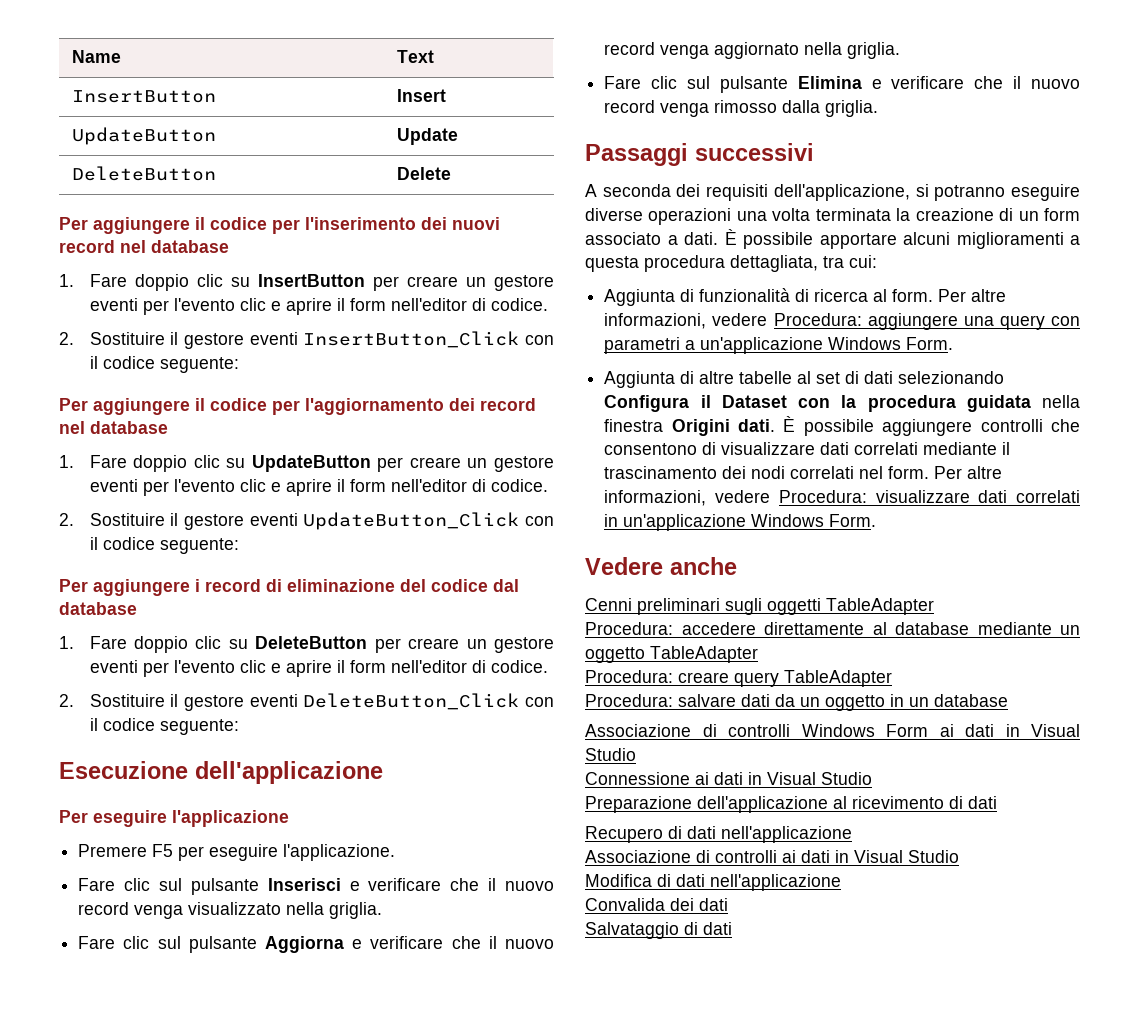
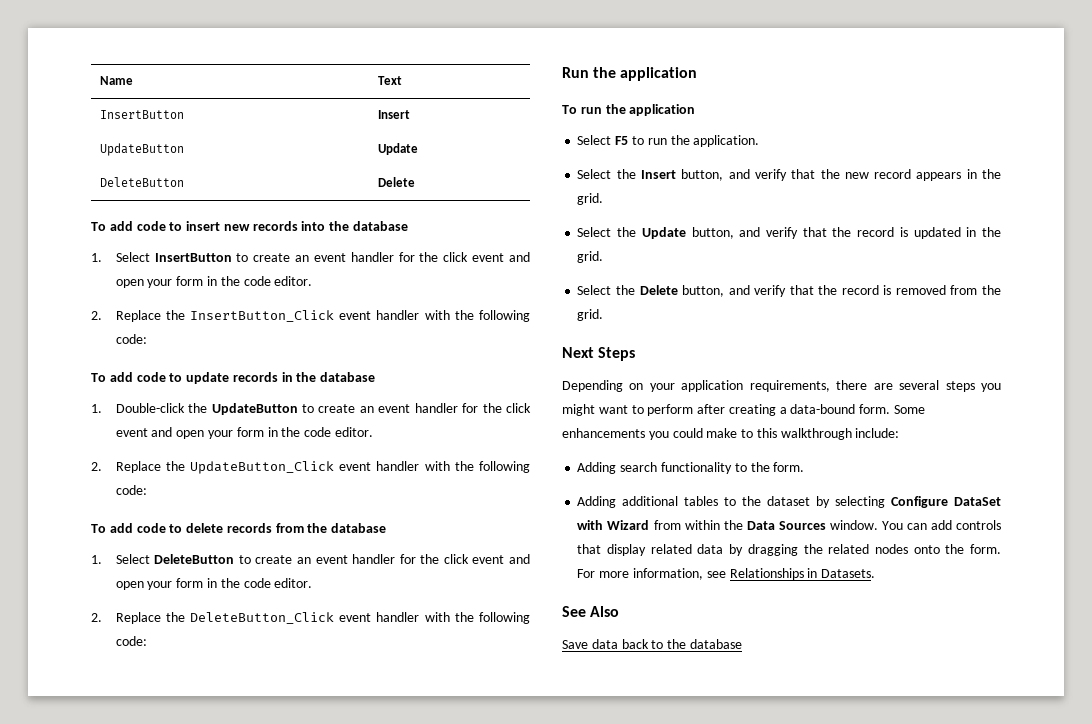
- Per aggiungere il codice per l'inserimento dei nuovi record nel database
- 1. Fare doppio clic su InsertButton per creare un gestore eventi per l'evento clic e aprire il form nell'editor di codice.
- 2. Sostituire il gestore eventi InsertButton_Click con il codice seguente:
- Per aggiungere il codice per l'aggiornamento dei record nel database
- 1. Fare doppio clic su UpdateButton per creare un gestore eventi per l'evento clic e aprire il form nell'editor di codice.
- 2. Sostituire il gestore eventi UpdateButton_Click con il codice seguente:
- Per aggiungere i record di eliminazione del codice dal database
- 1. Fare doppio clic su DeleteButton per creare un gestore eventi per l'evento clic e aprire il form nell'editor di codice.
- 2. Sostituire il gestore eventi DeleteButton_Click con il codice seguente:
- Esecuzione dell'applicazione
- Per eseguire l'applicazione
- Premere F5 per eseguire l'applicazione.
- Fare clic sul pulsante Inserisci e verificare che il nuovo record venga visualizzato nella griglia.
- Fare clic sul pulsante Aggiorna e verificare che il nuovo record venga aggiornato nella griglia.
- Fare clic sul pulsante Elimina e verificare che il nuovo record venga rimosso dalla griglia.
- Passaggi successivi
- A seconda dei requisiti dell'applicazione, si potranno eseguire diverse operazioni una volta terminata la creazione di un form associato a dati. È possibile apportare alcuni miglioramenti a questa procedura dettagliata, tra cui:
- Aggiunta di funzionalità di ricerca al form. Per altre informazioni, vedere Procedura: aggiungere una query con parametri a un'applicazione Windows Form.
- Aggiunta di altre tabelle al set di dati selezionando Configura il Dataset con la procedura guidata nella finestra Origini dati. È possibile aggiungere controlli che consentono di visualizzare dati correlati mediante il trascinamento dei nodi correlati nel form. Per altre informazioni, vedere Procedura: visualizzare dati correlati in un'applicazione Windows Form.
- Vedere anche
- Cenni preliminari sugli oggetti TableAdapter
- Procedura: accedere direttamente al database mediante un oggetto TableAdapter
- Procedura: creare query TableAdapter
- Procedura: salvare dati da un oggetto in un database
- Associazione di controlli Windows Form ai dati in Visual Studio
- Connessione ai dati in Visual Studio
- Preparazione dell'applicazione al ricevimento di dati
- Recupero di dati nell'applicazione
- Associazione di controlli ai dati in Visual Studio
- Modifica di dati nell'applicazione
- Convalida dei dati
- Salvataggio di dati
+ To add code to insert new records into the database
+ 1. Select InsertButton to create an event handler for the click event and open your form in the code editor.
+ 2. Replace the InsertButton_Click event handler with the following code:
+ To add code to update records in the database
+ 1. Double-click the UpdateButton to create an event handler for the click event and open your form in the code editor.
+ 2. Replace the UpdateButton_Click event handler with the following code:
+ To add code to delete records from the database
+ 1. Select DeleteButton to create an event handler for the click event and open your form in the code editor.
+ 2. Replace the DeleteButton_Click event handler with the following code:
+ Run the application
+ To run the application
+ Select F5 to run the application.
+ Select the Insert button, and verify that the new record appears in the grid.
+ Select the Update button, and verify that the record is updated in the grid.
+ Select the Delete button, and verify that the record is removed from the grid.
+ Next Steps
+ Depending on your application requirements, there are several steps you might want to perform after creating a data-bound form. Some enhancements you could make to this walkthrough include:
+ Adding search functionality to the form.
+ Adding additional tables to the dataset by selecting Configure DataSet with Wizard from within the Data Sources window. You can add controls that display related data by dragging the related nodes onto the form. For more information, see Relationships in Datasets.
+ See Also
+ Save data back to the database

